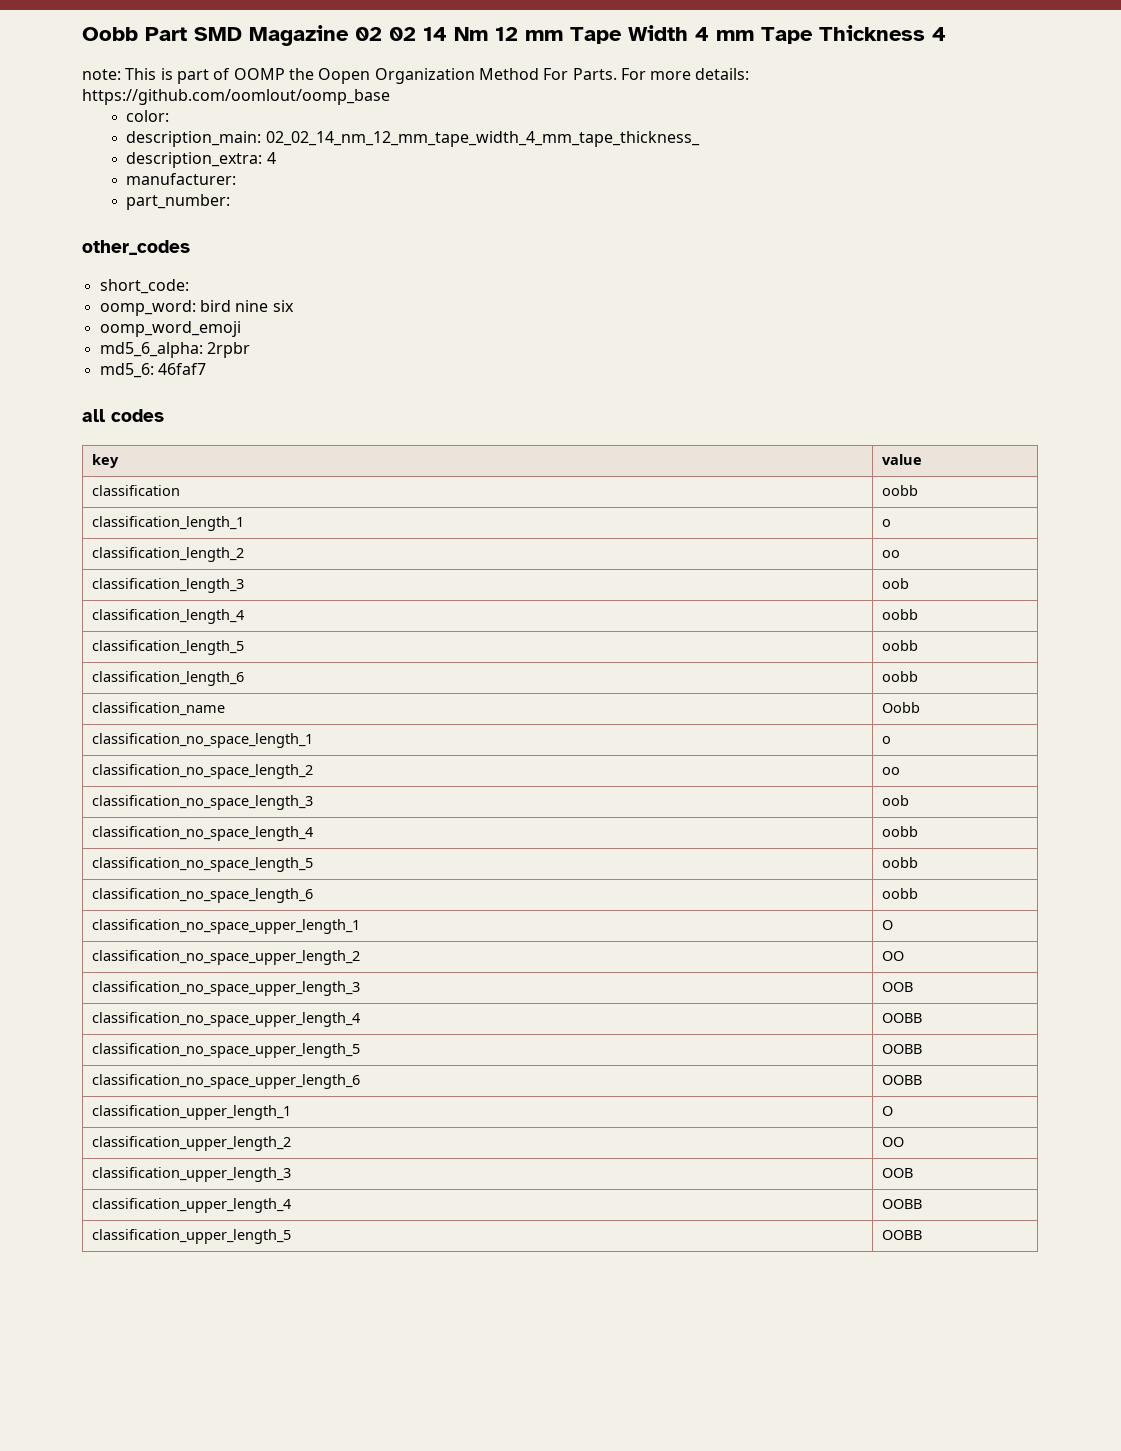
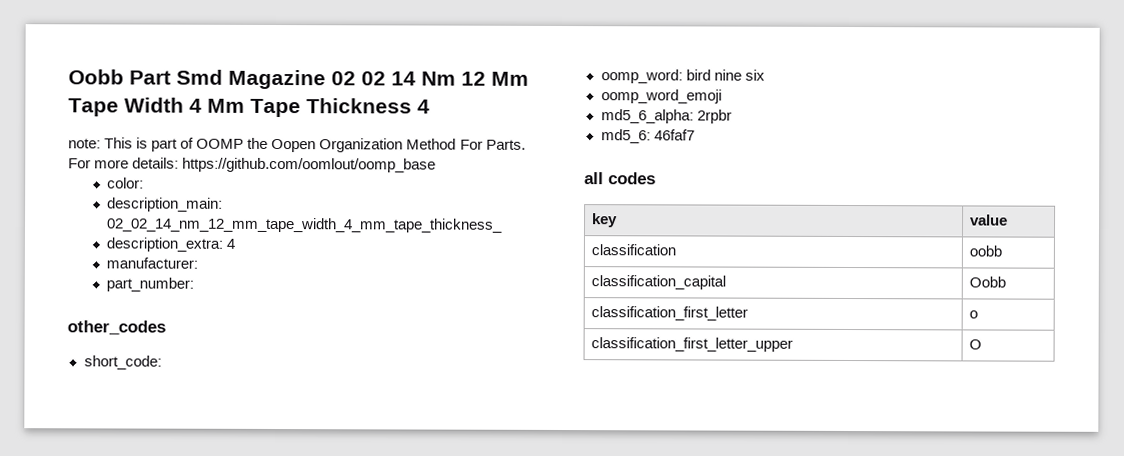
- Oobb Part SMD Magazine 02 02 14 Nm 12 mm Tape Width 4 mm Tape Thickness 4
+ Oobb Part Smd Magazine 02 02 14 Nm 12 Mm Tape Width 4 Mm Tape Thickness 4
- classification_length_1 | o
- classification_length_2 | oo
- classification_length_3 | oob
- classification_length_4 | oobb
- classification_length_5 | oobb
- classification_length_6 | oobb
- classification_name | Oobb
- classification_no_space_length_1 | o
- classification_no_space_length_2 | oo
- classification_no_space_length_3 | oob
- classification_no_space_length_4 | oobb
- classification_no_space_length_5 | oobb
- classification_no_space_length_6 | oobb
- classification_no_space_upper_length_1 | O
- classification_no_space_upper_length_2 | OO
- classification_no_space_upper_length_3 | OOB
- classification_no_space_upper_length_4 | OOBB
- classification_no_space_upper_length_5 | OOBB
- classification_no_space_upper_length_6 | OOBB
- classification_upper_length_1 | O
- classification_upper_length_2 | OO
- classification_upper_length_3 | OOB
- classification_upper_length_4 | OOBB
- classification_upper_length_5 | OOBB
+ classification_capital | Oobb
+ classification_first_letter | o
+ classification_first_letter_upper | O

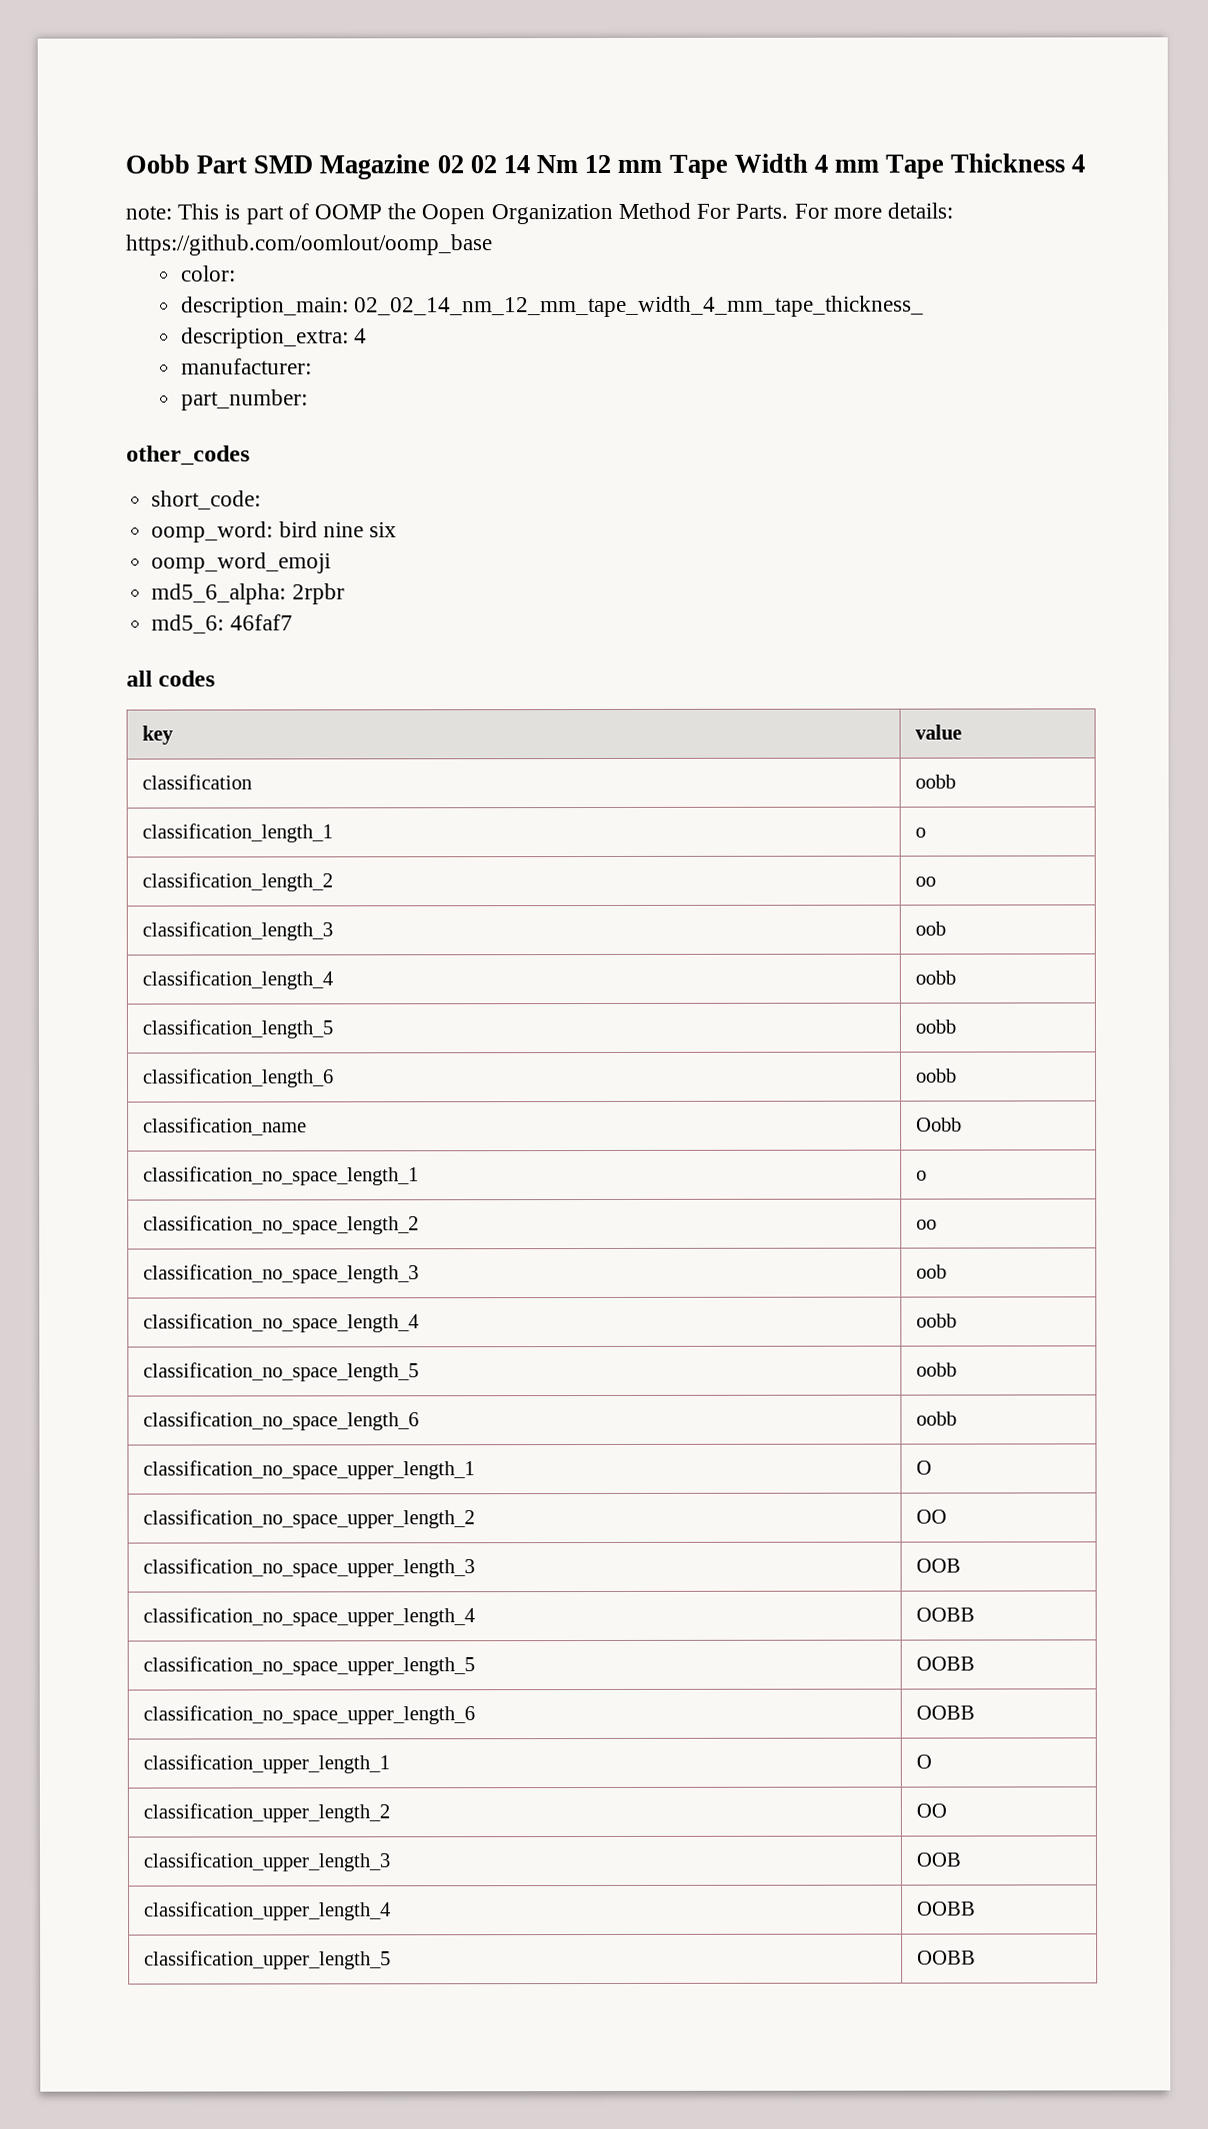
- Oobb Part Smd Magazine 02 02 14 Nm 12 Mm Tape Width 4 Mm Tape Thickness 4
+ Oobb Part SMD Magazine 02 02 14 Nm 12 mm Tape Width 4 mm Tape Thickness 4
- classification_capital | Oobb
+ classification_length_1 | o
+ classification_length_2 | oo
+ classification_length_3 | oob
+ classification_length_4 | oobb
+ classification_length_5 | oobb
+ classification_length_6 | oobb
+ classification_name | Oobb
- classification_first_letter | o
- classification_first_letter_upper | O
+ classification_no_space_length_1 | o
+ classification_no_space_length_2 | oo
+ classification_no_space_length_3 | oob
+ classification_no_space_length_4 | oobb
+ classification_no_space_length_5 | oobb
+ classification_no_space_length_6 | oobb
+ classification_no_space_upper_length_1 | O
+ classification_no_space_upper_length_2 | OO
+ classification_no_space_upper_length_3 | OOB
+ classification_no_space_upper_length_4 | OOBB
+ classification_no_space_upper_length_5 | OOBB
+ classification_no_space_upper_length_6 | OOBB
+ classification_upper_length_1 | O
+ classification_upper_length_2 | OO
+ classification_upper_length_3 | OOB
+ classification_upper_length_4 | OOBB
+ classification_upper_length_5 | OOBB

